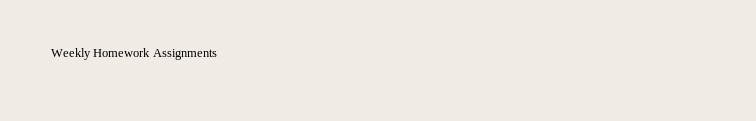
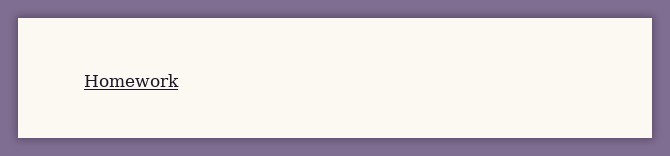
- Weekly Homework Assignments
+ Homework

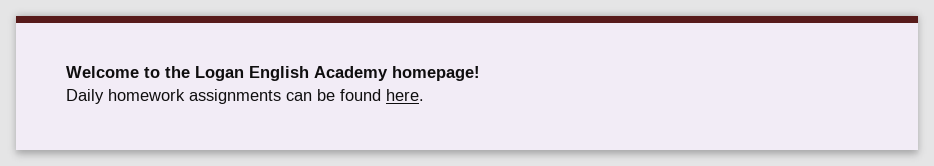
- Homework
+ Welcome to the Logan English Academy homepage!
+ Daily homework assignments can be found here.

